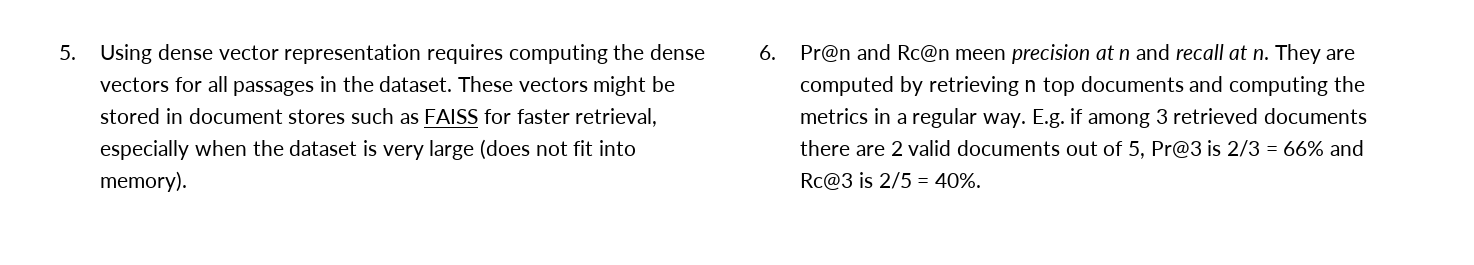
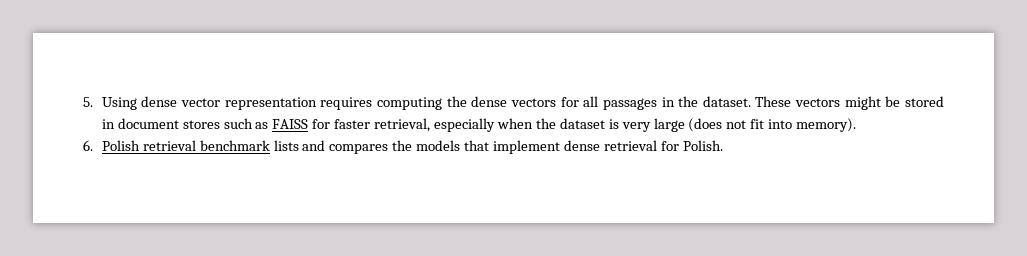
- 6. Pr@n and Rc@n meen precision at n and recall at n. They are computed by retrieving n top documents and computing the metrics in a regular way. E.g. if among 3 retrieved documents there are 2 valid documents out of 5, Pr@3 is 2/3 = 66% and Rc@3 is 2/5 = 40%.
+ 6. Polish retrieval benchmark lists and compares the models that implement dense retrieval for Polish.

